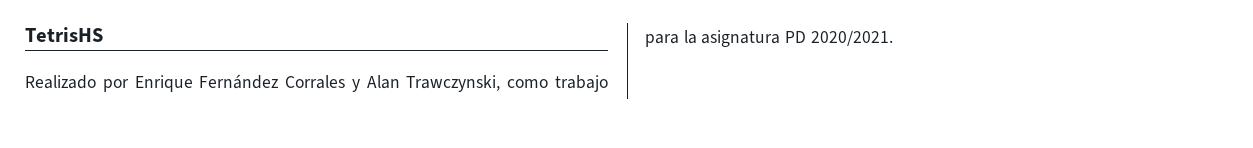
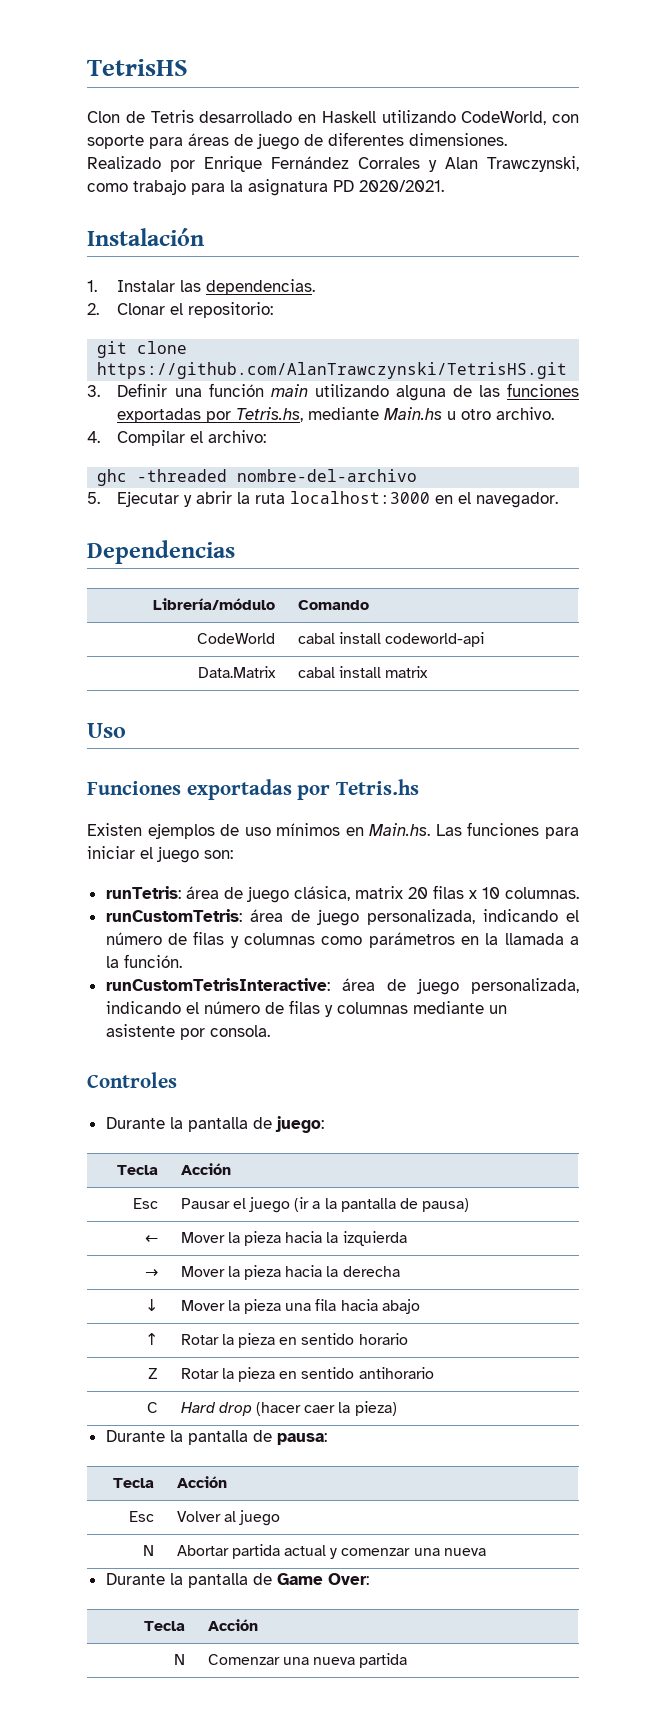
+ Clon de Tetris desarrollado en Haskell utilizando CodeWorld, con soporte para áreas de juego de diferentes dimensiones.
+ Instalación
+ 1. Instalar las dependencias.
+ 2. Clonar el repositorio:
+ git clone https://github.com/AlanTrawczynski/TetrisHS.git
+ 3. Definir una función main utilizando alguna de las funciones exportadas por Tetris.hs, mediante Main.hs u otro archivo.
+ 4. Compilar el archivo:
+ ghc -threaded nombre-del-archivo
+ 5. Ejecutar y abrir la ruta localhost:3000 en el navegador.
+ Dependencias
+ Librería/módulo | Comando
+ CodeWorld | cabal install codeworld-api
+ Data.Matrix | cabal install matrix
+ Uso
+ Funciones exportadas por Tetris.hs
+ Existen ejemplos de uso mínimos en Main.hs. Las funciones para iniciar el juego son:
+ runTetris: área de juego clásica, matrix 20 filas x 10 columnas.
+ runCustomTetris: área de juego personalizada, indicando el número de filas y columnas como parámetros en la llamada a la función.
+ runCustomTetrisInteractive: área de juego personalizada, indicando el número de filas y columnas mediante un asistente por consola.
+ Controles
+ Durante la pantalla de juego:
+ Tecla | Acción
+ Esc | Pausar el juego (ir a la pantalla de pausa)
+ ← | Mover la pieza hacia la izquierda
+ → | Mover la pieza hacia la derecha
+ ↓ | Mover la pieza una fila hacia abajo
+ ↑ | Rotar la pieza en sentido horario
+ Z | Rotar la pieza en sentido antihorario
+ C | Hard drop (hacer caer la pieza)
+ Durante la pantalla de pausa:
+ Tecla | Acción
+ Esc | Volver al juego
+ N | Abortar partida actual y comenzar una nueva
+ Durante la pantalla de Game Over:
+ Tecla | Acción
+ N | Comenzar una nueva partida

